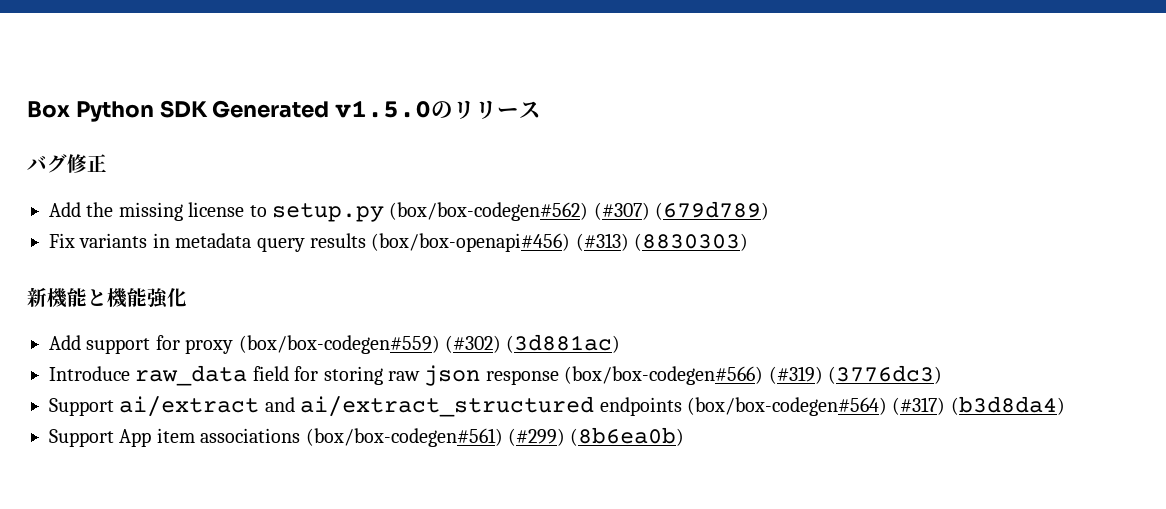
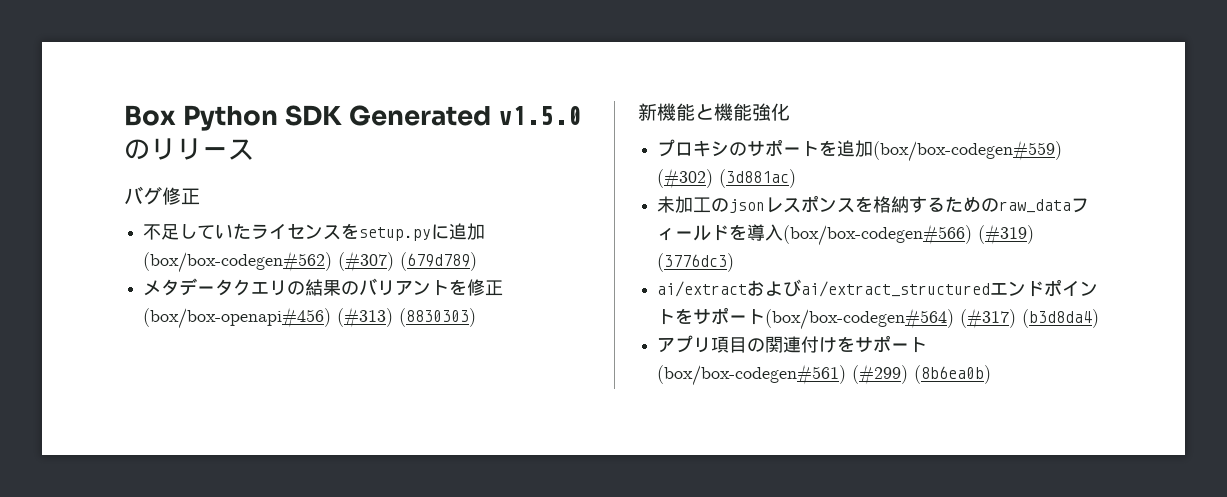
- Add the missing license to setup.py (box/box-codegen#562) (#307) (679d789)
- Fix variants in metadata query results (box/box-openapi#456) (#313) (8830303)
+ 不足していたライセンスをsetup.pyに追加(box/box-codegen#562) (#307) (679d789)
+ メタデータクエリの結果のバリアントを修正(box/box-openapi#456) (#313) (8830303)
- Add support for proxy (box/box-codegen#559) (#302) (3d881ac)
- Introduce raw_data field for storing raw json response (box/box-codegen#566) (#319) (3776dc3)
- Support ai/extract and ai/extract_structured endpoints (box/box-codegen#564) (#317) (b3d8da4)
- Support App item associations (box/box-codegen#561) (#299) (8b6ea0b)
+ プロキシのサポートを追加(box/box-codegen#559) (#302) (3d881ac)
+ 未加工のjsonレスポンスを格納するためのraw_dataフィールドを導入(box/box-codegen#566) (#319) (3776dc3)
+ ai/extractおよびai/extract_structuredエンドポイントをサポート(box/box-codegen#564) (#317) (b3d8da4)
+ アプリ項目の関連付けをサポート(box/box-codegen#561) (#299) (8b6ea0b)

